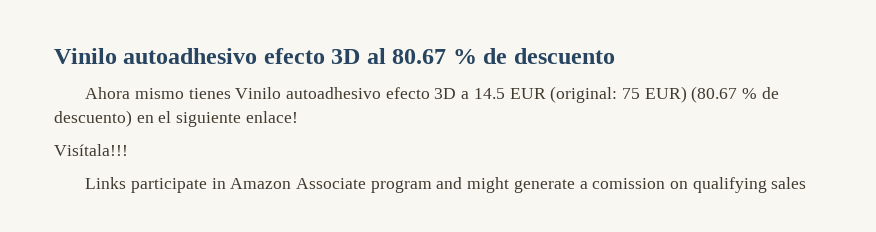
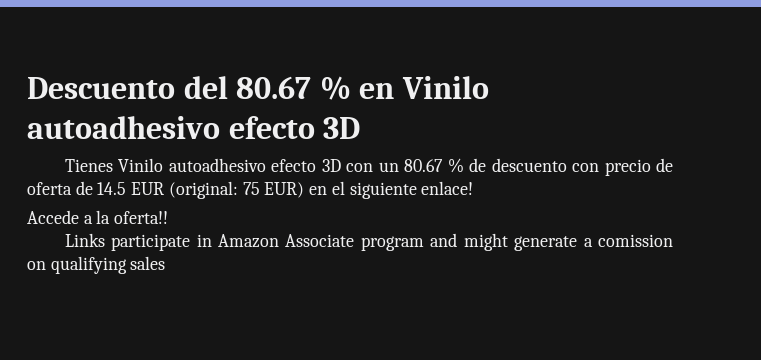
- Vinilo autoadhesivo efecto 3D al 80.67 % de descuento
- Ahora mismo tienes Vinilo autoadhesivo efecto 3D a 14.5 EUR (original: 75 EUR) (80.67 % de descuento) en el siguiente enlace!
+ Descuento del 80.67 % en Vinilo autoadhesivo efecto 3D
+ Tienes Vinilo autoadhesivo efecto 3D con un 80.67 % de descuento con precio de oferta de 14.5 EUR (original: 75 EUR) en el siguiente enlace!
- Visítala!!!
+ Accede a la oferta!!

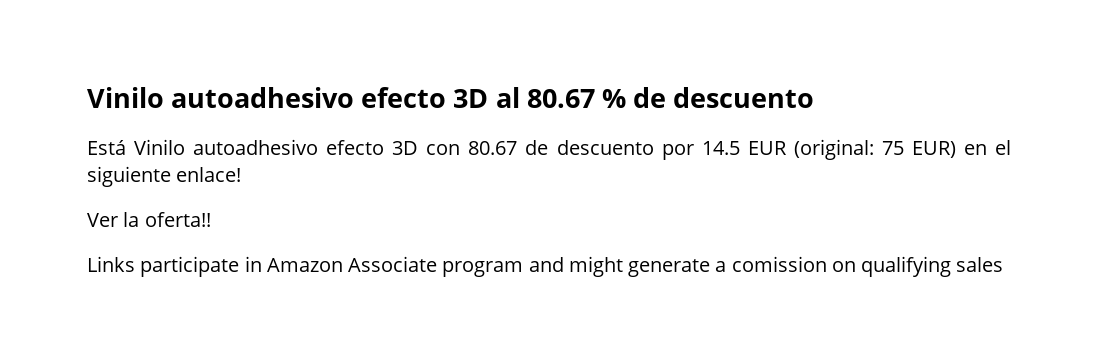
- Descuento del 80.67 % en Vinilo autoadhesivo efecto 3D
- Tienes Vinilo autoadhesivo efecto 3D con un 80.67 % de descuento con precio de oferta de 14.5 EUR (original: 75 EUR) en el siguiente enlace!
+ Vinilo autoadhesivo efecto 3D al 80.67 % de descuento
+ Está Vinilo autoadhesivo efecto 3D con 80.67 de descuento por 14.5 EUR (original: 75 EUR) en el siguiente enlace!
- Accede a la oferta!!
+ Ver la oferta!!

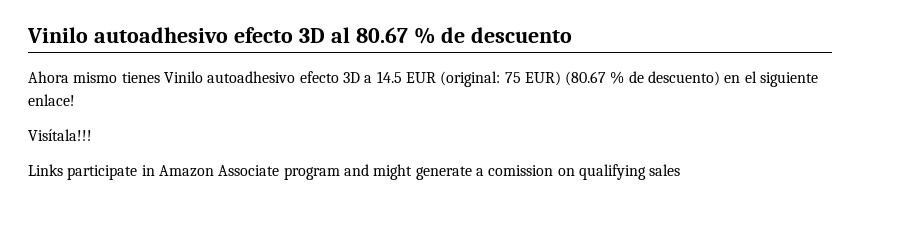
- Está Vinilo autoadhesivo efecto 3D con 80.67 de descuento por 14.5 EUR (original: 75 EUR) en el siguiente enlace!
+ Ahora mismo tienes Vinilo autoadhesivo efecto 3D a 14.5 EUR (original: 75 EUR) (80.67 % de descuento) en el siguiente enlace!
- Ver la oferta!!
+ Visítala!!!

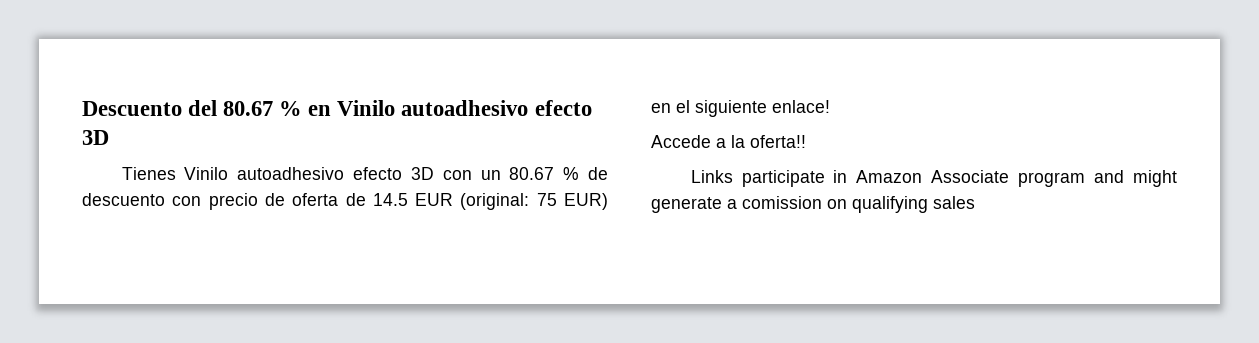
- Vinilo autoadhesivo efecto 3D al 80.67 % de descuento
- Ahora mismo tienes Vinilo autoadhesivo efecto 3D a 14.5 EUR (original: 75 EUR) (80.67 % de descuento) en el siguiente enlace!
+ Descuento del 80.67 % en Vinilo autoadhesivo efecto 3D
+ Tienes Vinilo autoadhesivo efecto 3D con un 80.67 % de descuento con precio de oferta de 14.5 EUR (original: 75 EUR) en el siguiente enlace!
- Visítala!!!
+ Accede a la oferta!!

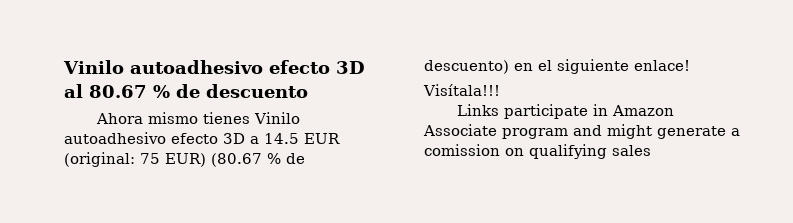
- Descuento del 80.67 % en Vinilo autoadhesivo efecto 3D
- Tienes Vinilo autoadhesivo efecto 3D con un 80.67 % de descuento con precio de oferta de 14.5 EUR (original: 75 EUR) en el siguiente enlace!
+ Vinilo autoadhesivo efecto 3D al 80.67 % de descuento
+ Ahora mismo tienes Vinilo autoadhesivo efecto 3D a 14.5 EUR (original: 75 EUR) (80.67 % de descuento) en el siguiente enlace!
- Accede a la oferta!!
+ Visítala!!!

